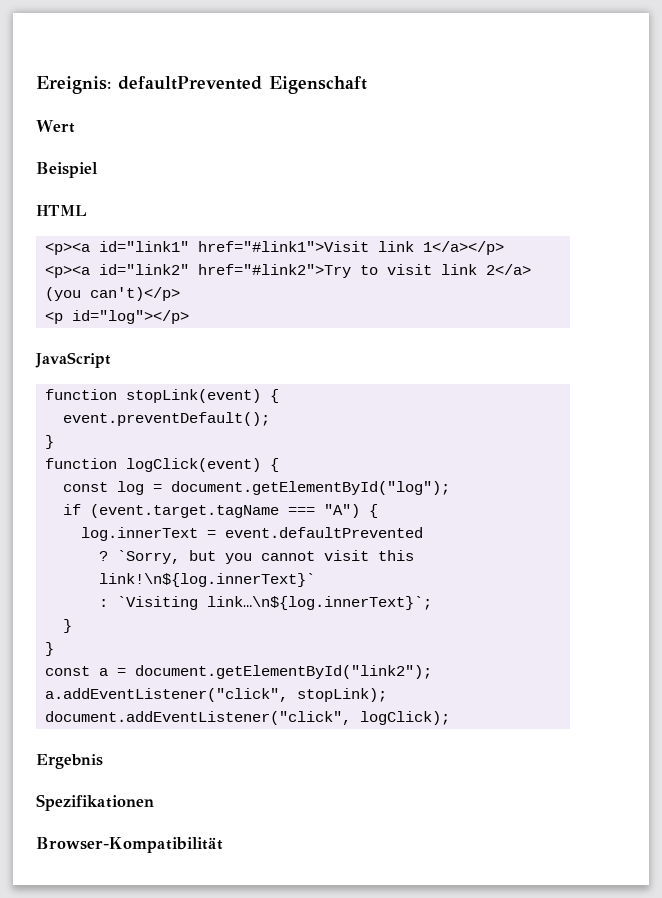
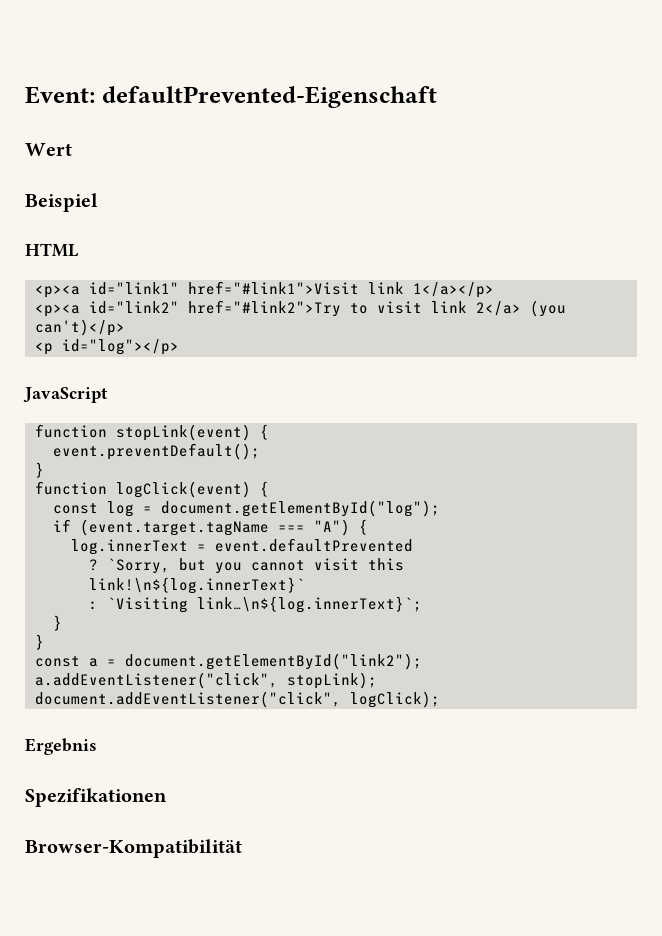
- Ereignis: defaultPrevented Eigenschaft
+ Event: defaultPrevented-Eigenschaft

